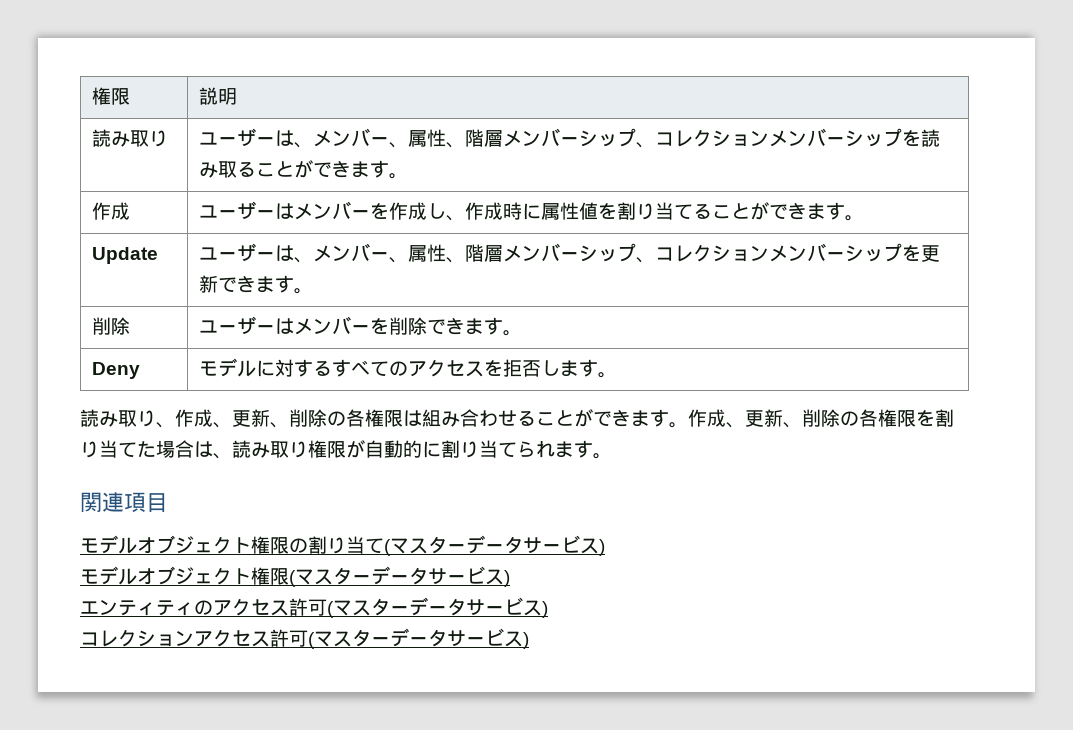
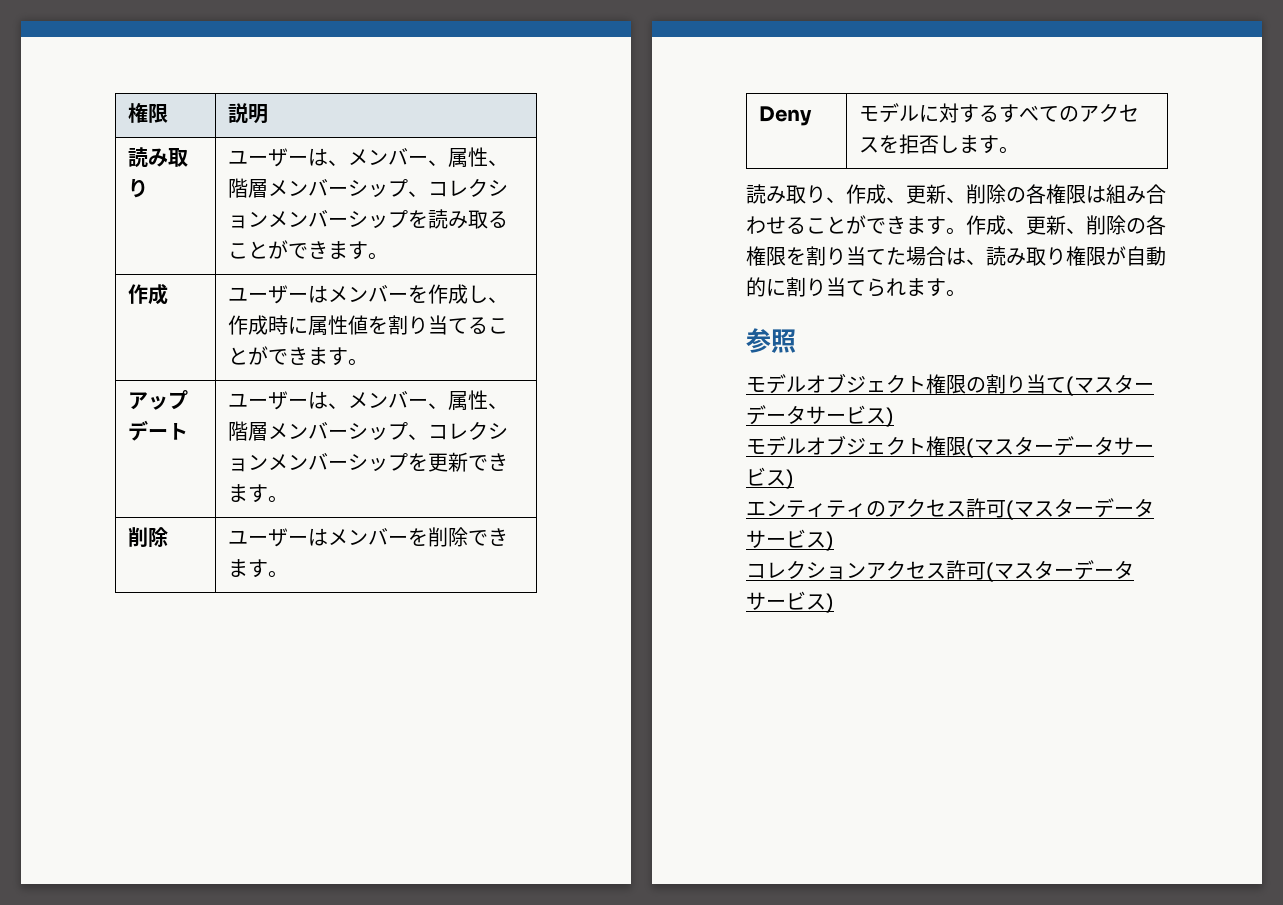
- Update | ユーザーは、メンバー、属性、階層メンバーシップ、コレクションメンバーシップを更新できます。
+ アップデート | ユーザーは、メンバー、属性、階層メンバーシップ、コレクションメンバーシップを更新できます。
- 関連項目
+ 参照

